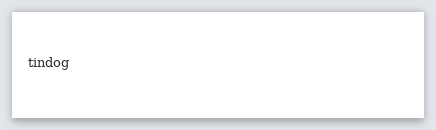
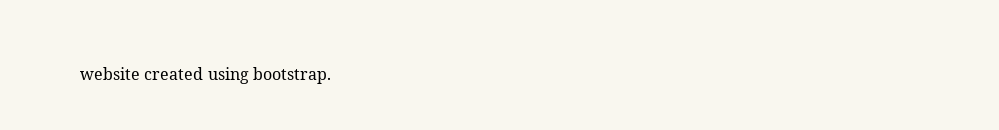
- tindog
+ website created using bootstrap.

